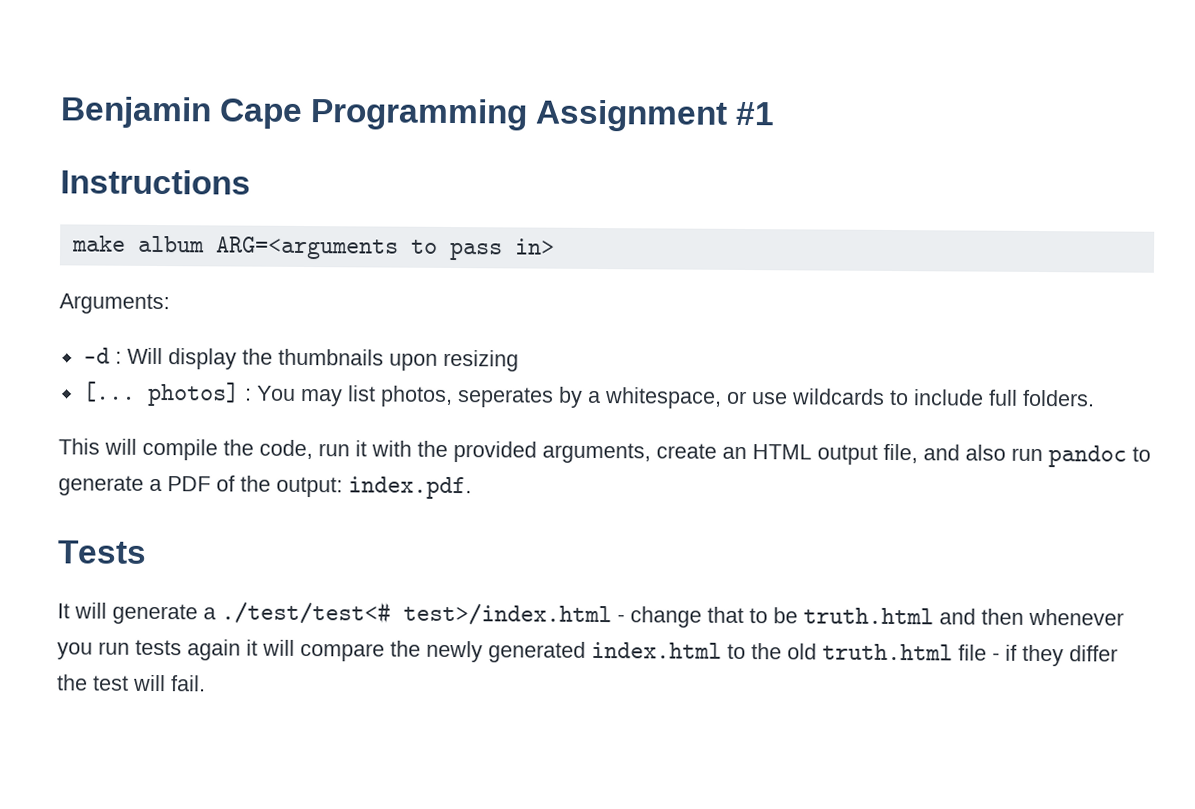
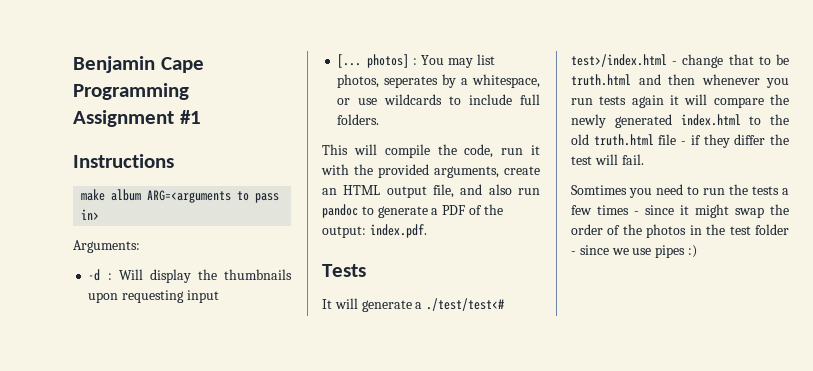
- -d : Will display the thumbnails upon resizing
+ -d : Will display the thumbnails upon requesting input
+ Somtimes you need to run the tests a few times - since it might swap the order of the photos in the test folder - since we use pipes :)

